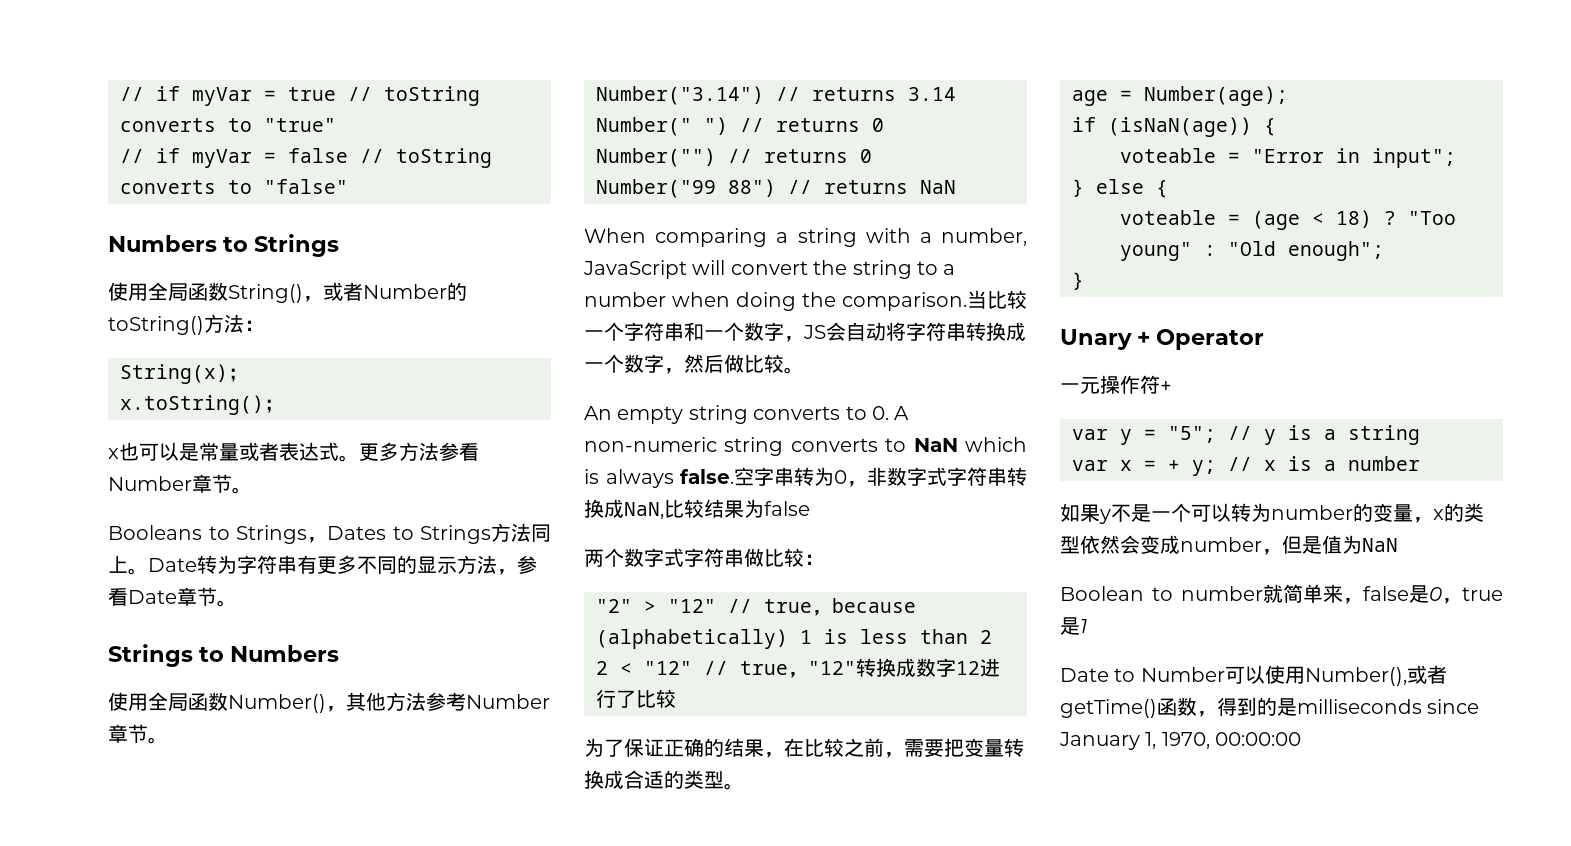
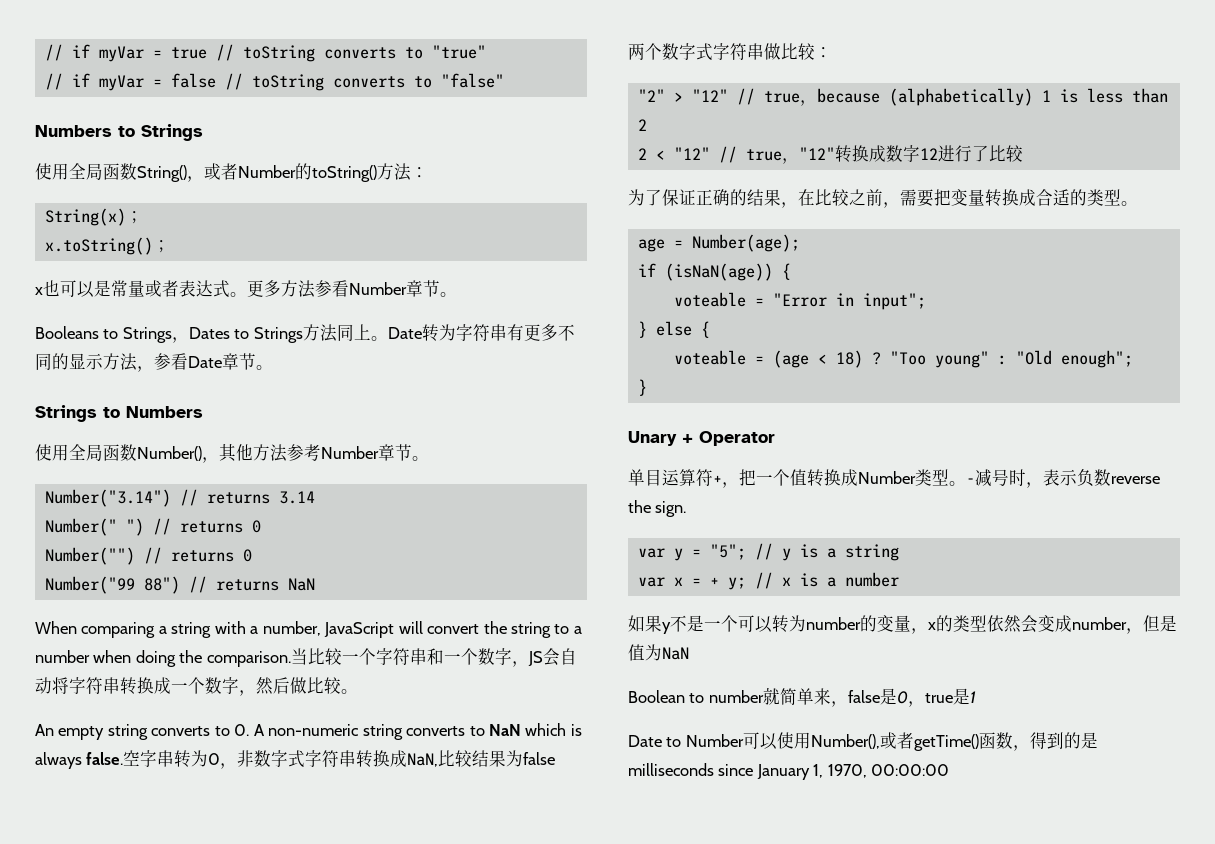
- 一元操作符+
+ 单目运算符+，把一个值转换成Number类型。-减号时，表示负数reverse the sign.

